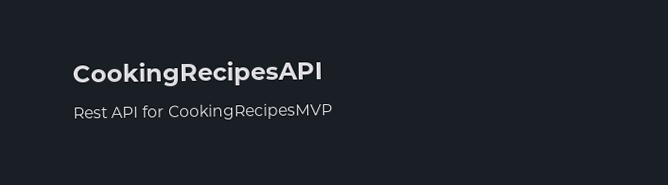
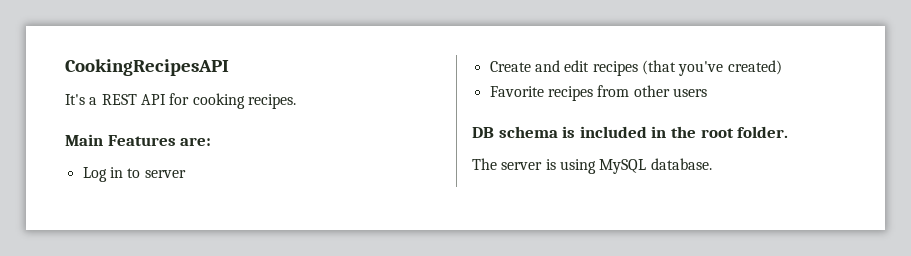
- Rest API for CookingRecipesMVP
+ It's a REST API for cooking recipes.
+ Main Features are:
+ Log in to server
+ Create and edit recipes (that you've created)
+ Favorite recipes from other users
+ DB schema is included in the root folder.
+ The server is using MySQL database.

